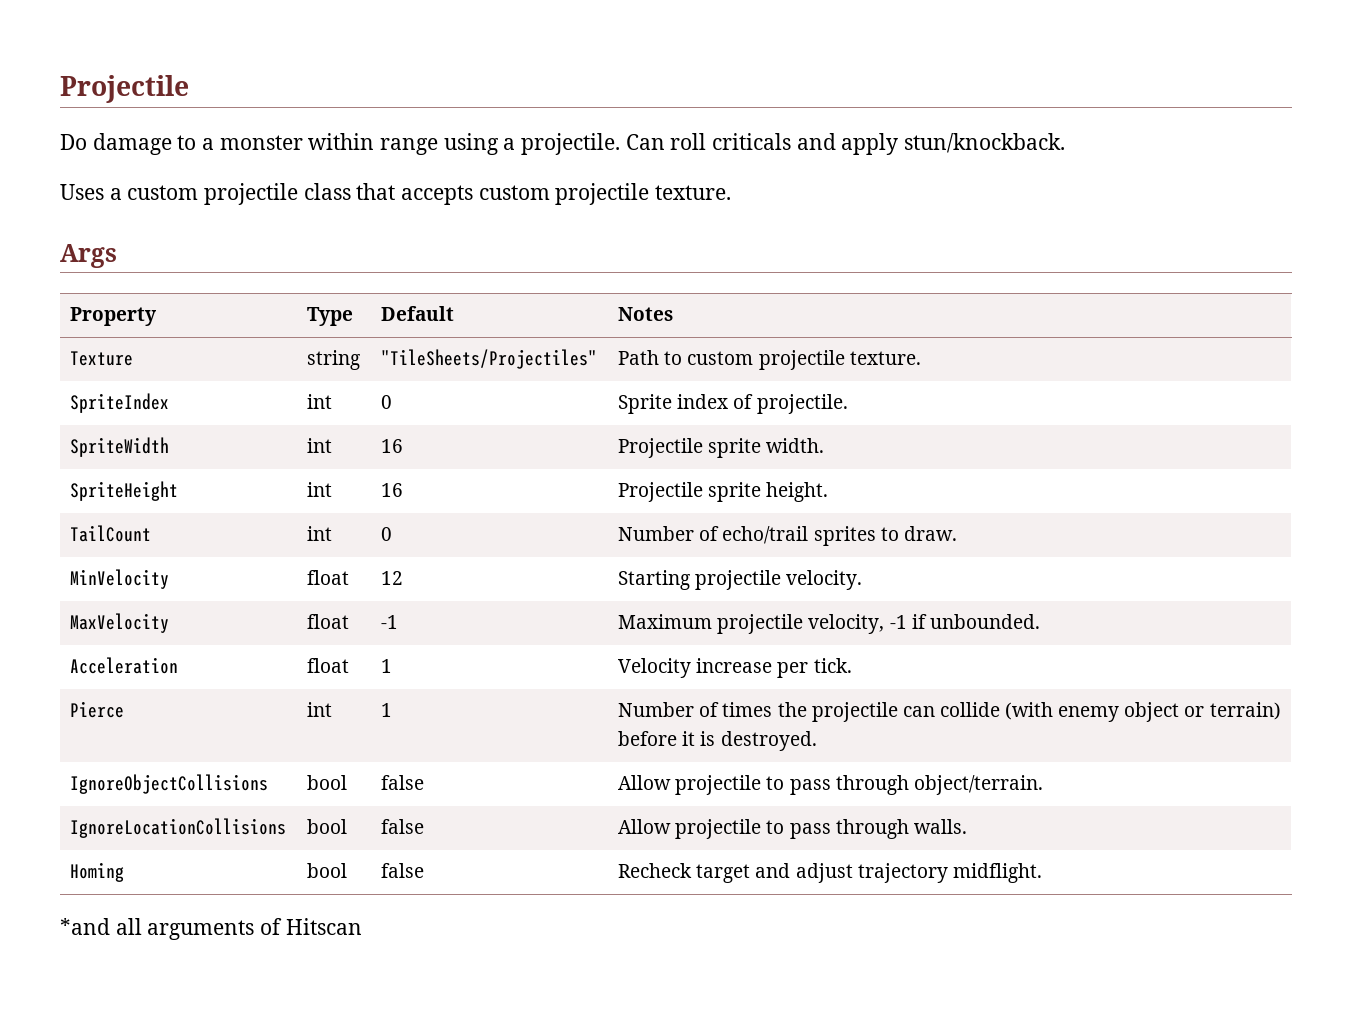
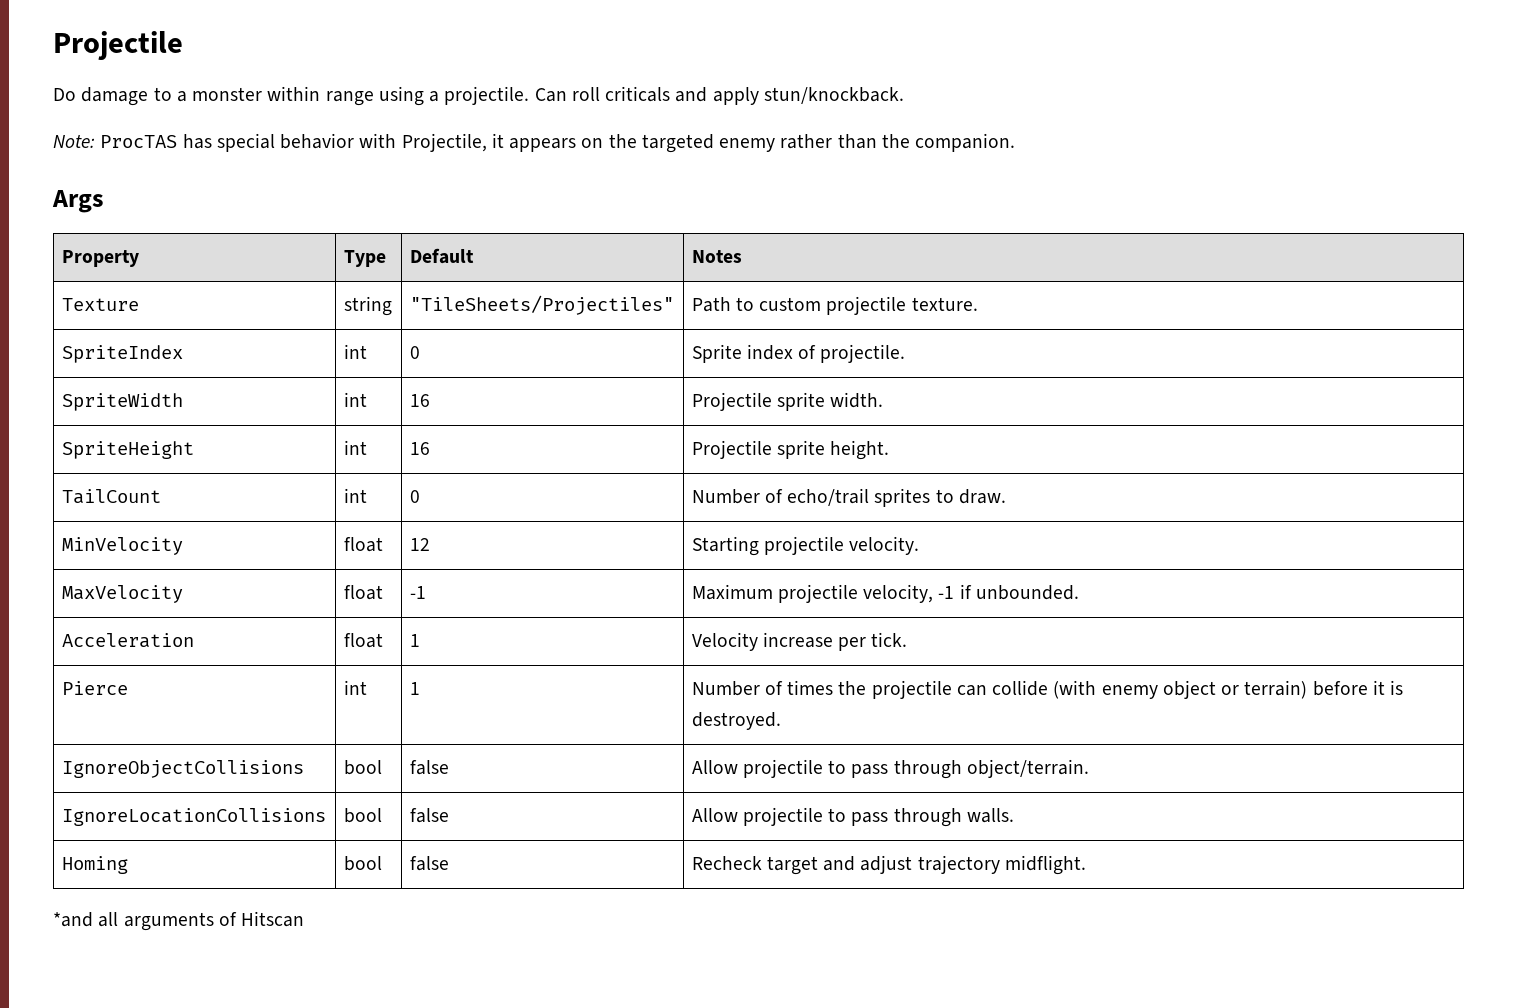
- Uses a custom projectile class that accepts custom projectile texture.
+ Note: ProcTAS has special behavior with Projectile, it appears on the targeted enemy rather than the companion.

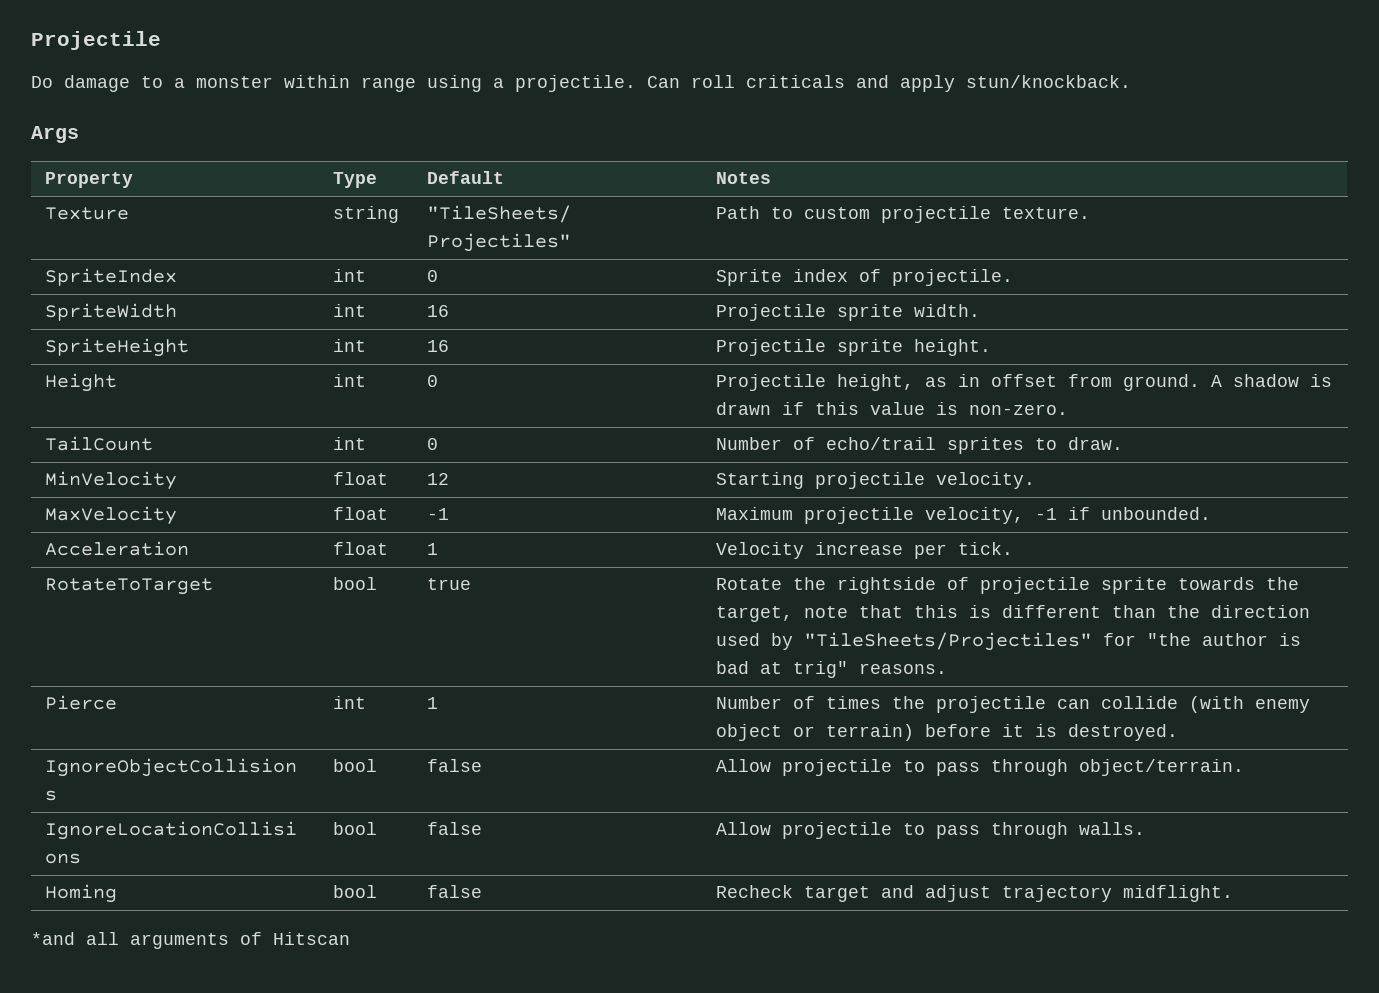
- Note: ProcTAS has special behavior with Projectile, it appears on the targeted enemy rather than the companion.
+ Height | int | 0 | Projectile height, as in offset from ground. A shadow is drawn if this value is non-zero.
+ RotateToTarget | bool | true | Rotate the rightside of projectile sprite towards the target, note that this is different than the direction used by "TileSheets/Projectiles" for "the author is bad at trig" reasons.

